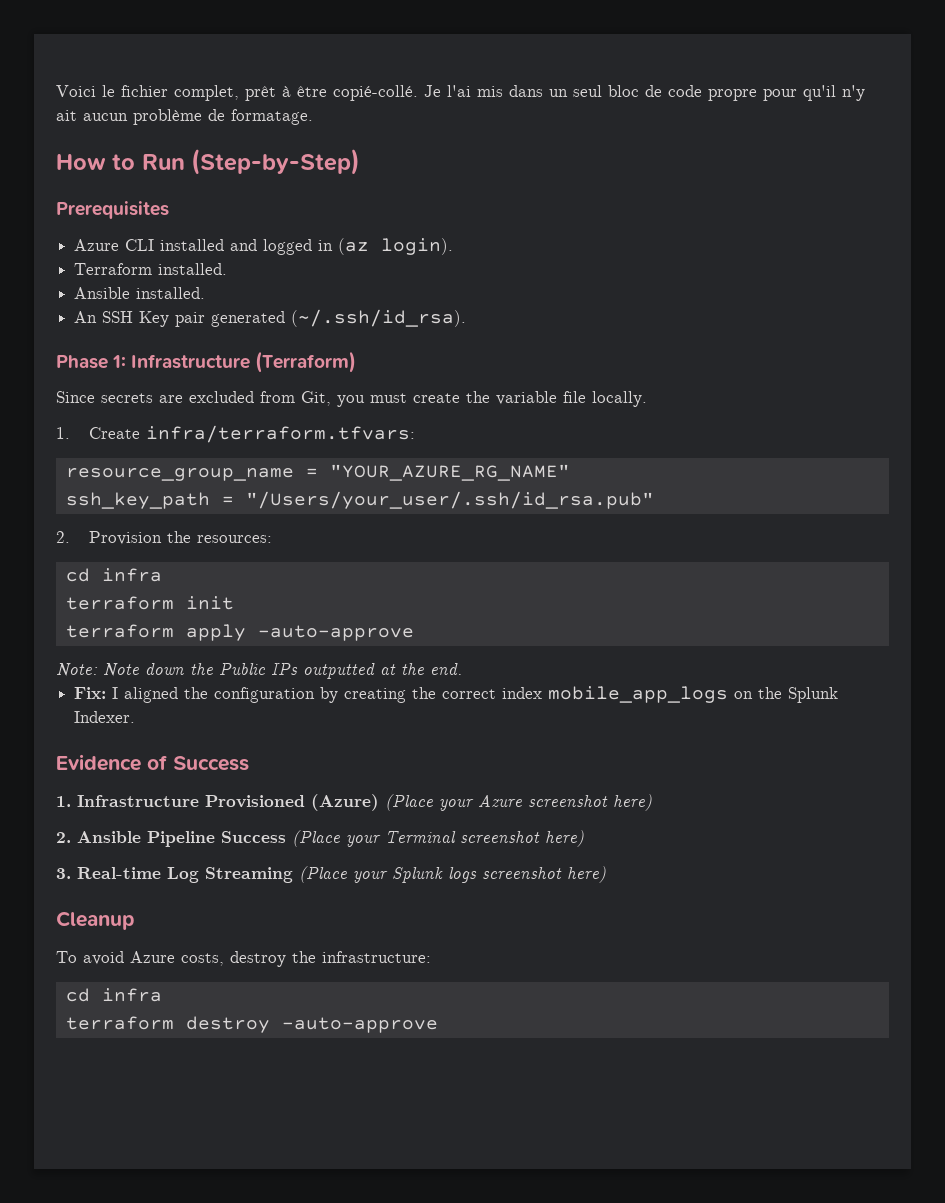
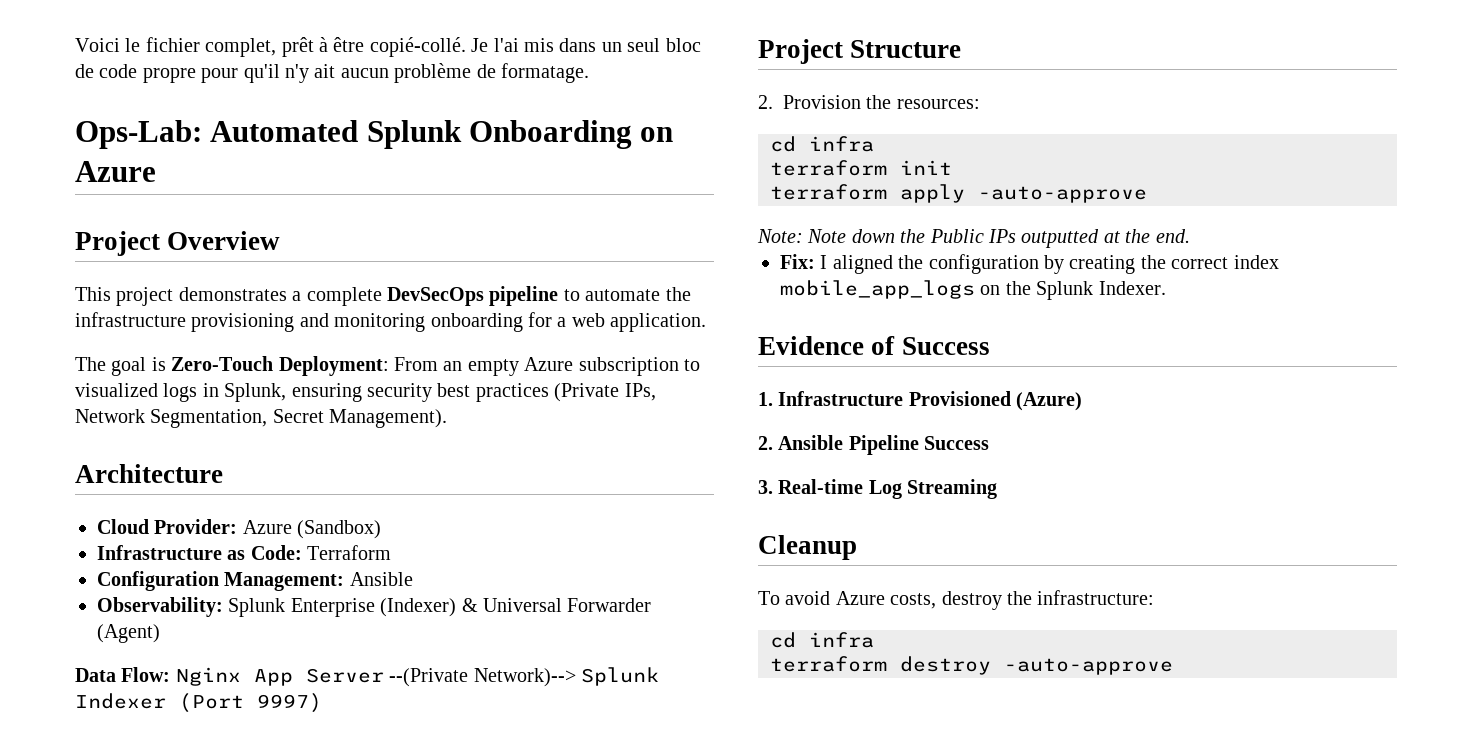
- How to Run (Step-by-Step)
- Prerequisites
- Azure CLI installed and logged in (az login).
- Terraform installed.
- Ansible installed.
- An SSH Key pair generated (~/.ssh/id_rsa).
- Phase 1: Infrastructure (Terraform)
- Since secrets are excluded from Git, you must create the variable file locally.
- 1. Create infra/terraform.tfvars:
- resource_group_name = "YOUR_AZURE_RG_NAME"
- ssh_key_path = "/Users/your_user/.ssh/id_rsa.pub"
+ Ops-Lab: Automated Splunk Onboarding on Azure
+ Project Overview
+ This project demonstrates a complete DevSecOps pipeline to automate the infrastructure provisioning and monitoring onboarding for a web application.
+ The goal is Zero-Touch Deployment: From an empty Azure subscription to visualized logs in Splunk, ensuring security best practices (Private IPs, Network Segmentation, Secret Management).
+ Architecture
+ Cloud Provider: Azure (Sandbox)
+ Infrastructure as Code: Terraform
+ Configuration Management: Ansible
+ Observability: Splunk Enterprise (Indexer) & Universal Forwarder (Agent)
+ Data Flow: Nginx App Server --(Private Network)--> Splunk Indexer (Port 9997)
+ Project Structure
- 1. Infrastructure Provisioned (Azure) (Place your Azure screenshot here)
+ 1. Infrastructure Provisioned (Azure)
- 2. Ansible Pipeline Success (Place your Terminal screenshot here)
+ 2. Ansible Pipeline Success
- 3. Real-time Log Streaming (Place your Splunk logs screenshot here)
+ 3. Real-time Log Streaming

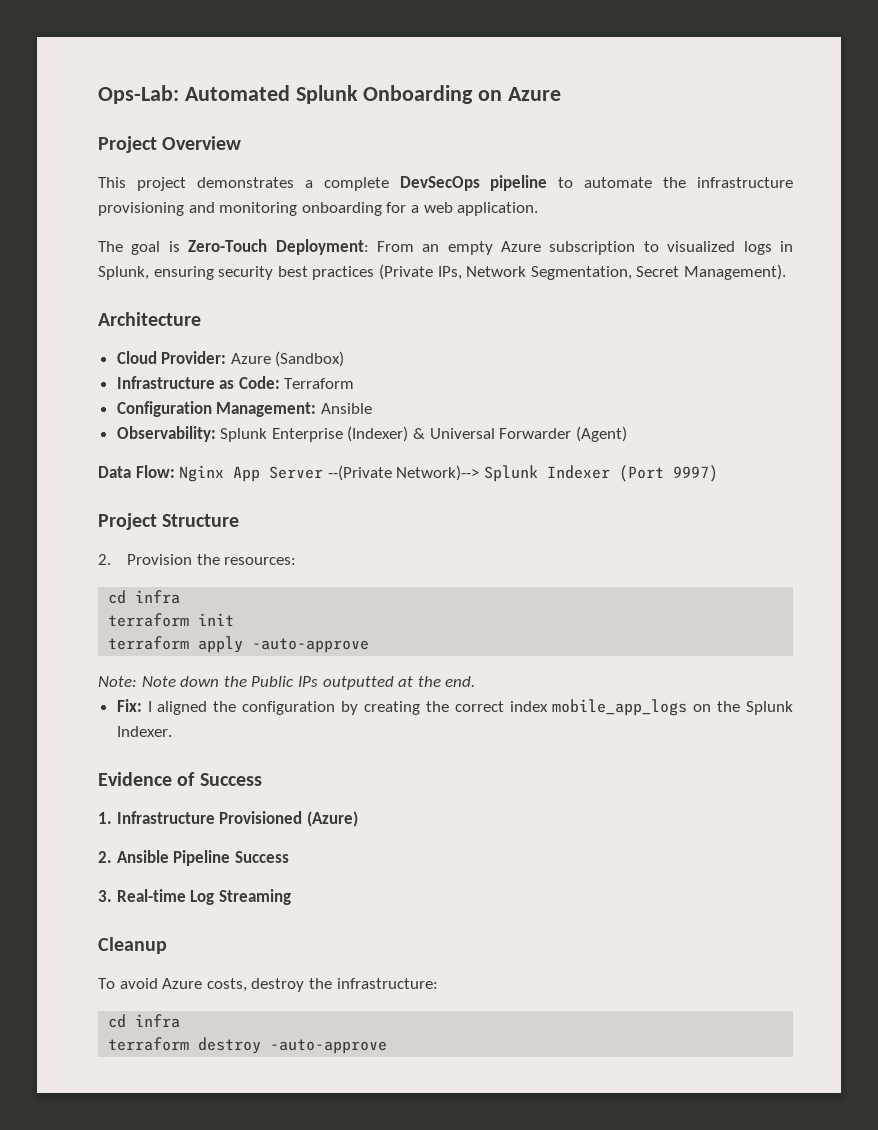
- Voici le fichier complet, prêt à être copié-collé. Je l'ai mis dans un seul bloc de code propre pour qu'il n'y ait aucun problème de formatage.

